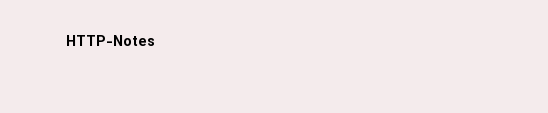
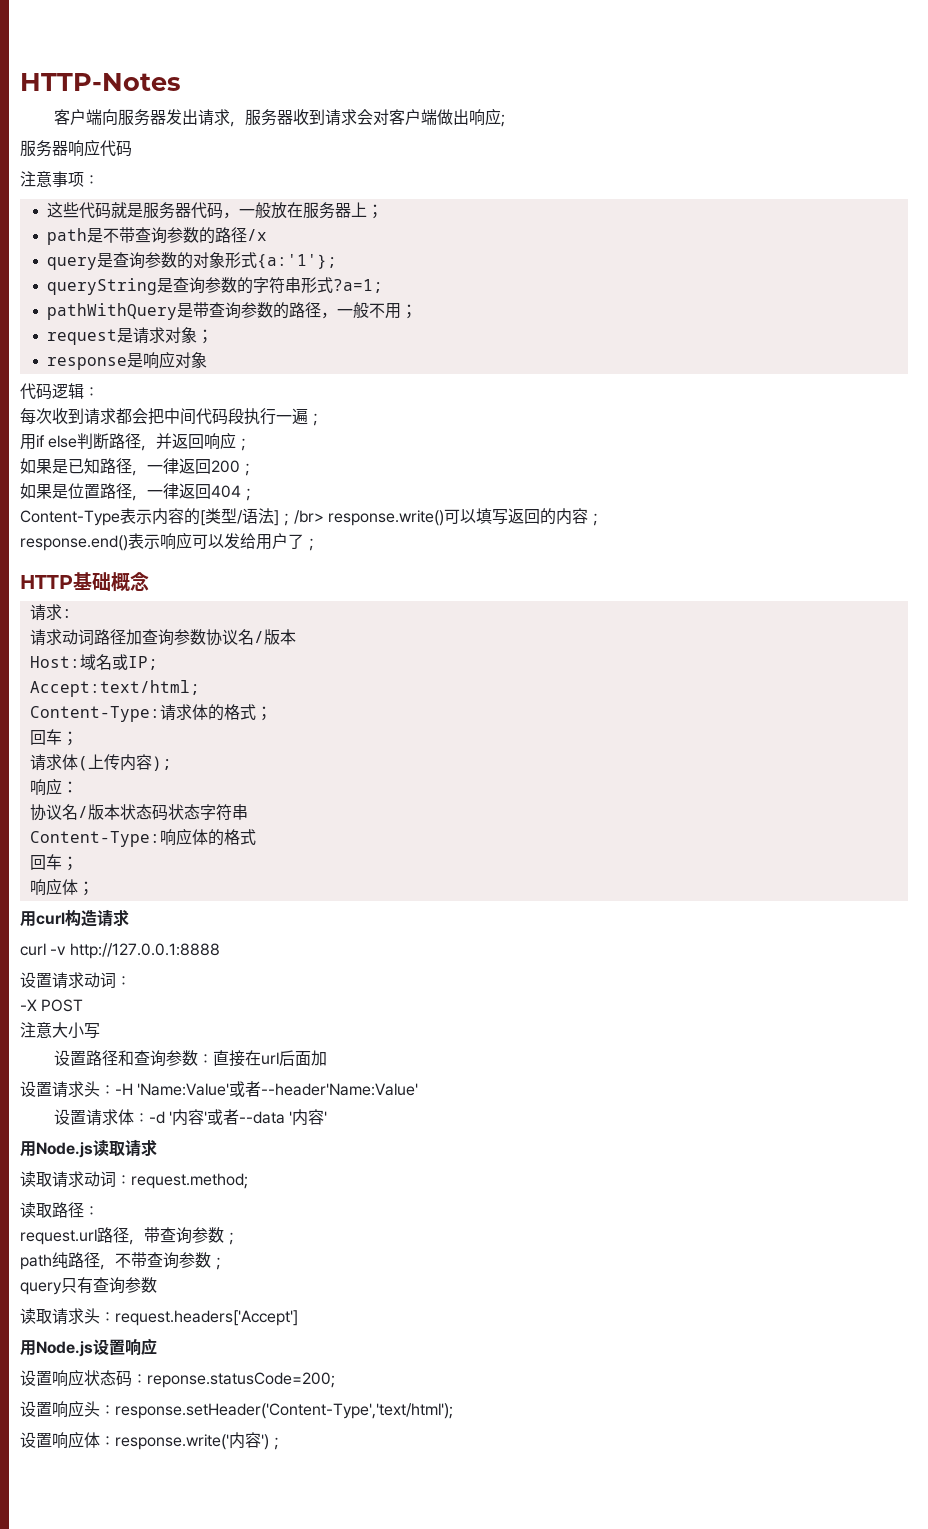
+ 客户端向服务器发出请求，服务器收到请求会对客户端做出响应;
+ 服务器响应代码
+ 注意事项：
+ 这些代码就是服务器代码，一般放在服务器上；
+ path是不带查询参数的路径/x
+ query是查询参数的对象形式{a:'1'};
+ queryString是查询参数的字符串形式?a=1;
+ pathWithQuery是带查询参数的路径，一般不用；
+ request是请求对象；
+ response是响应对象
+ 代码逻辑：
+ 每次收到请求都会把中间代码段执行一遍；
+ 用if else判断路径，并返回响应；
+ 如果是已知路径，一律返回200；
+ 如果是位置路径，一律返回404；
+ Content-Type表示内容的[类型/语法]；/br> response.write()可以填写返回的内容；
+ response.end()表示响应可以发给用户了；
+ HTTP基础概念
+ 请求:
+ 请求动词路径加查询参数协议名/版本
+ Host:域名或IP;
+ Accept:text/html;
+ Content-Type:请求体的格式；
+ 回车；
+ 请求体(上传内容);
+ 响应：
+ 协议名/版本状态码状态字符串
+ Content-Type:响应体的格式
+ 回车；
+ 响应体；
+ 用curl构造请求
+ curl -v http://127.0.0.1:8888
+ 设置请求动词：
+ -X POST
+ 注意大小写
+ 设置路径和查询参数：直接在url后面加
+ 设置请求头：-H 'Name:Value'或者--header'Name:Value'
+ 设置请求体：-d '内容'或者--data '内容'
+ 用Node.js读取请求
+ 读取请求动词：request.method;
+ 读取路径：
+ request.url路径，带查询参数；
+ path纯路径，不带查询参数；
+ query只有查询参数
+ 读取请求头：request.headers['Accept']
+ 用Node.js设置响应
+ 设置响应状态码：reponse.statusCode=200;
+ 设置响应头：response.setHeader('Content-Type','text/html');
+ 设置响应体：response.write('内容')；

